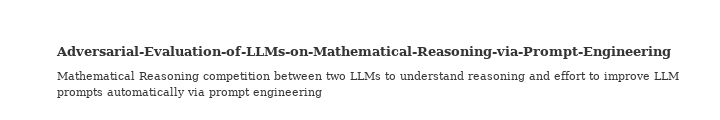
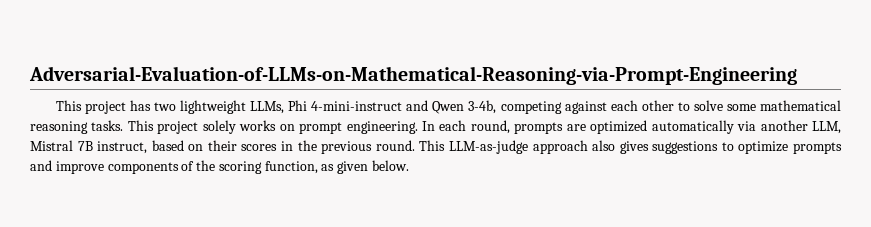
- Mathematical Reasoning competition between two LLMs to understand reasoning and effort to improve LLM prompts automatically via prompt engineering
+ This project has two lightweight LLMs, Phi 4-mini-instruct and Qwen 3-4b, competing against each other to solve some mathematical reasoning tasks. This project solely works on prompt engineering. In each round, prompts are optimized automatically via another LLM, Mistral 7B instruct, based on their scores in the previous round. This LLM-as-judge approach also gives suggestions to optimize prompts and improve components of the scoring function, as given below.

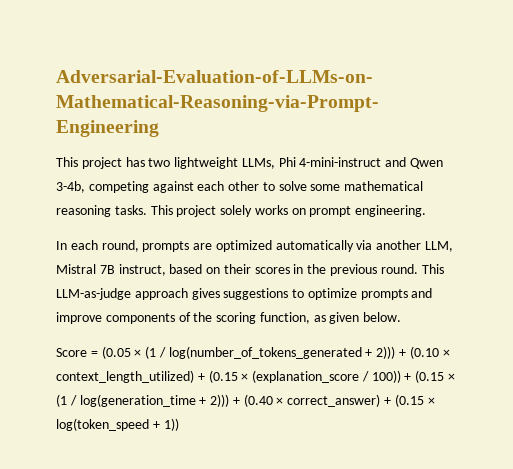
- This project solely works on prompt engineering. In each round, prompts are optimized automatically via another LLM, Mistral 7B instruct, based on their scores in the previous round.
+ This project solely works on prompt engineering.
+ In each round, prompts are optimized automatically via another LLM, Mistral 7B instruct, based on their scores in the previous round.
- This LLM-as-judge approach also gives suggestions to optimize prompts and improve components of the scoring function, as given below.
+ This LLM-as-judge approach gives suggestions to optimize prompts and improve components of the scoring function, as given below.
+ Score = (0.05 × (1 / log(number_of_tokens_generated + 2))) + (0.10 × context_length_utilized) + (0.15 × (explanation_score / 100)) + (0.15 × (1 / log(generation_time + 2))) + (0.40 × correct_answer) + (0.15 × log(token_speed + 1))

